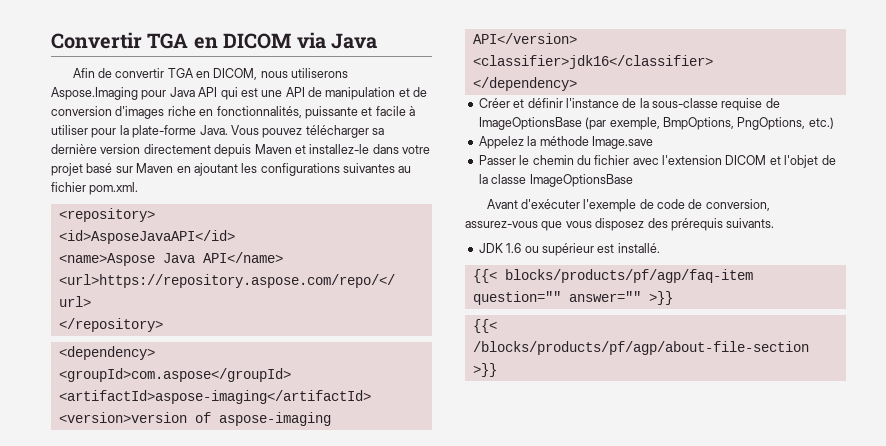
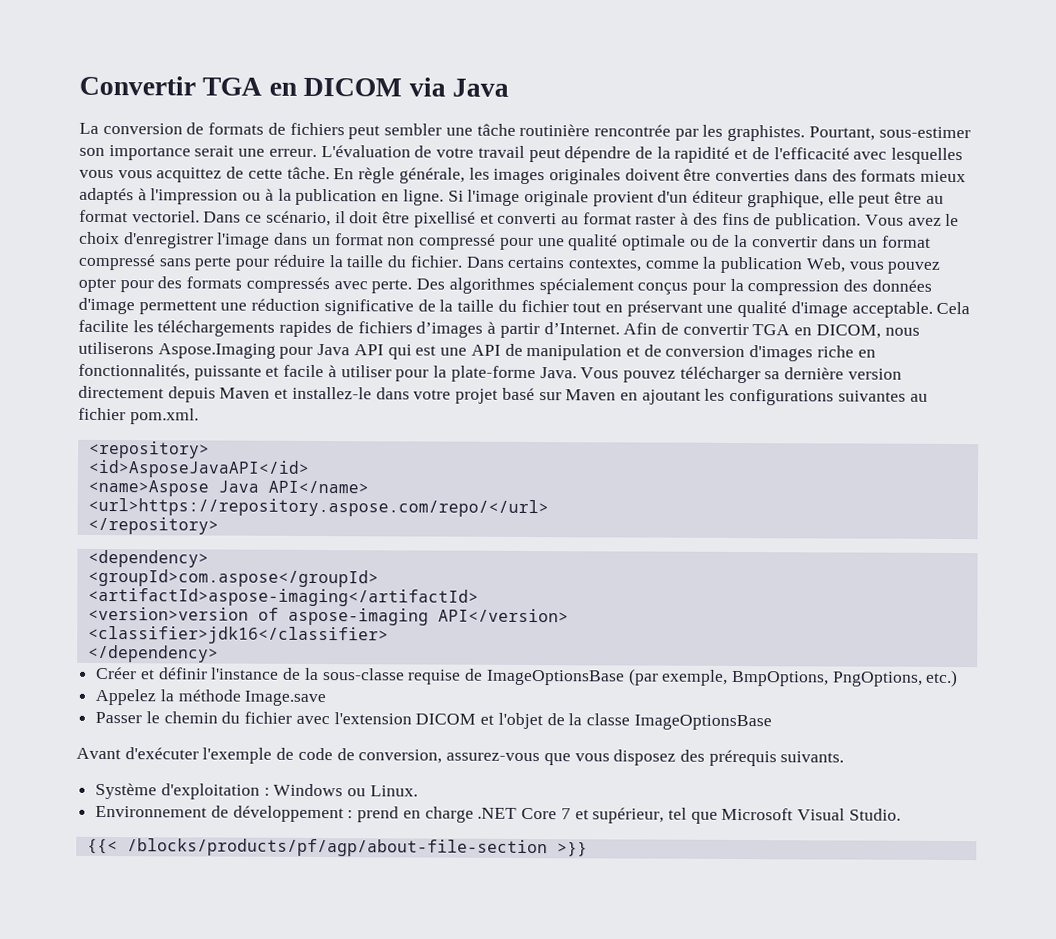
+ La conversion de formats de fichiers peut sembler une tâche routinière rencontrée par les graphistes. Pourtant, sous-estimer son importance serait une erreur. L'évaluation de votre travail peut dépendre de la rapidité et de l'efficacité avec lesquelles vous vous acquittez de cette tâche. En règle générale, les images originales doivent être converties dans des formats mieux adaptés à l'impression ou à la publication en ligne. Si l'image originale provient d'un éditeur graphique, elle peut être au format vectoriel. Dans ce scénario, il doit être pixellisé et converti au format raster à des fins de publication. Vous avez le choix d'enregistrer l'image dans un format non compressé pour une qualité optimale ou de la convertir dans un format compressé sans perte pour réduire la taille du fichier. Dans certains contextes, comme la publication Web, vous pouvez opter pour des formats compressés avec perte. Des algorithmes spécialement conçus pour la compression des données d'image permettent une réduction significative de la taille du fichier tout en préservant une qualité d'image acceptable. Cela facilite les téléchargements rapides de fichiers d’images à partir d’Internet.
- JDK 1.6 ou supérieur est installé.
- {{< blocks/products/pf/agp/faq-item question="" answer="" >}}
+ Système d'exploitation : Windows ou Linux.
+ Environnement de développement : prend en charge .NET Core 7 et supérieur, tel que Microsoft Visual Studio.

